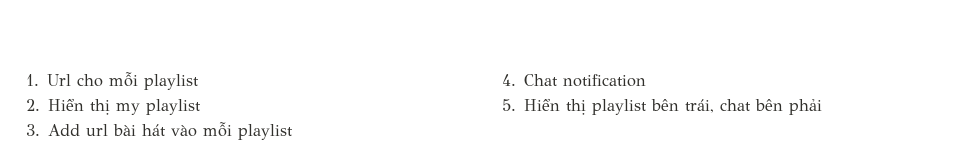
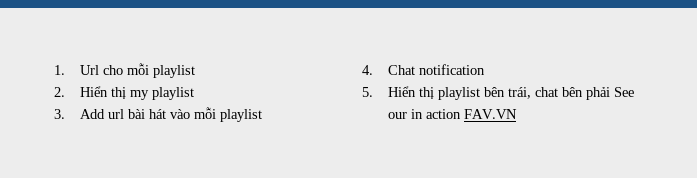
- 5. Hiển thị playlist bên trái, chat bên phải
+ 5. Hiển thị playlist bên trái, chat bên phải See our in action FAV.VN

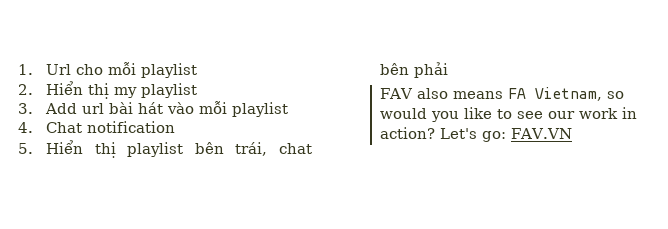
- 5. Hiển thị playlist bên trái, chat bên phải See our in action FAV.VN
+ 5. Hiển thị playlist bên trái, chat bên phải
+ FAV also means FA Vietnam, so would you like to see our work in action? Let's go: FAV.VN

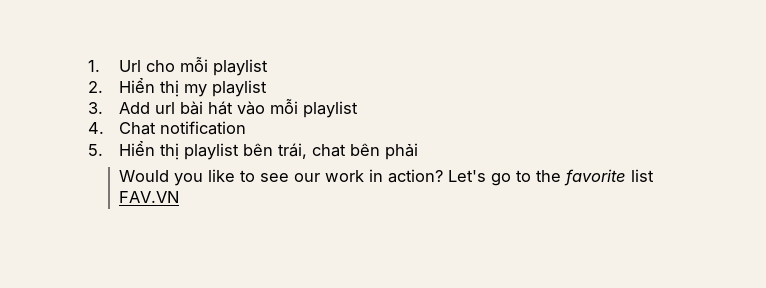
- FAV also means FA Vietnam, so would you like to see our work in action?
+ Would you like to see our work in action?
- Let's go: FAV.VN
+ Let's go to the favorite list FAV.VN

